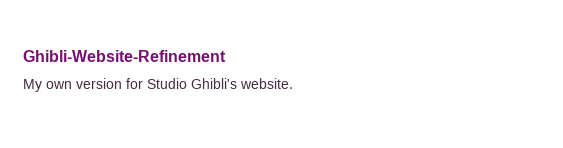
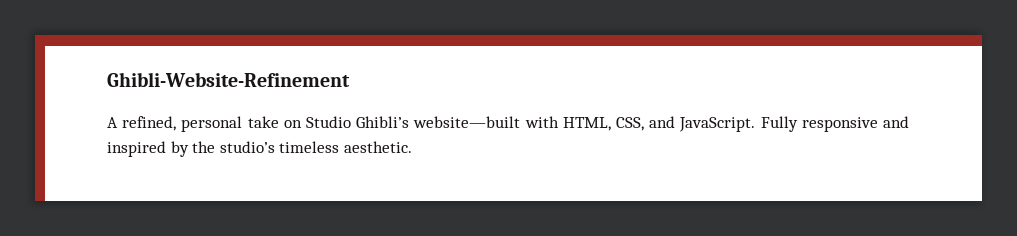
- My own version for Studio Ghibli's website.
+ A refined, personal take on Studio Ghibli’s website—built with HTML, CSS, and JavaScript. Fully responsive and inspired by the studio’s timeless aesthetic.

